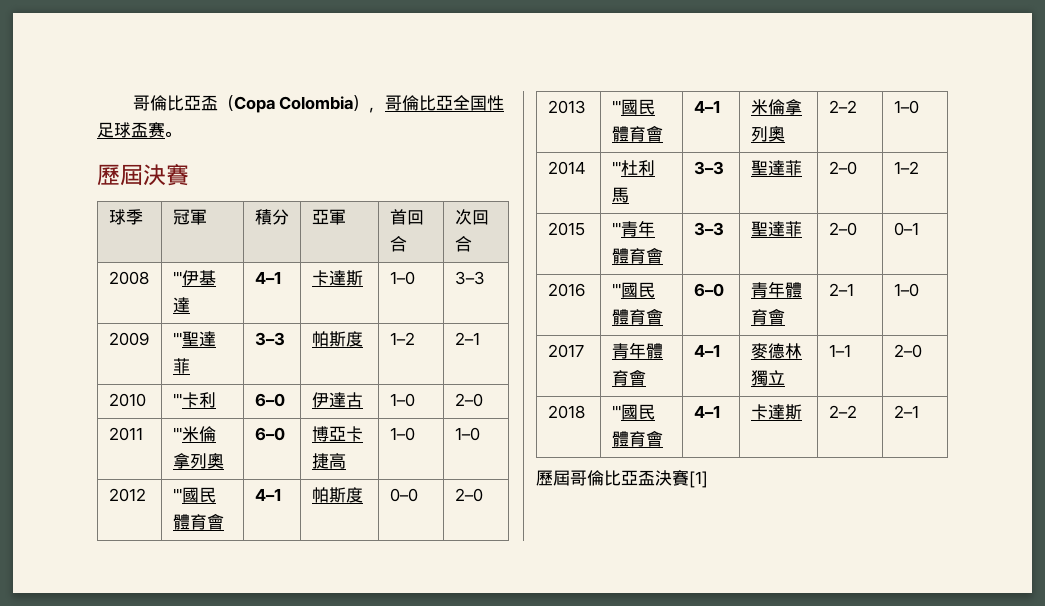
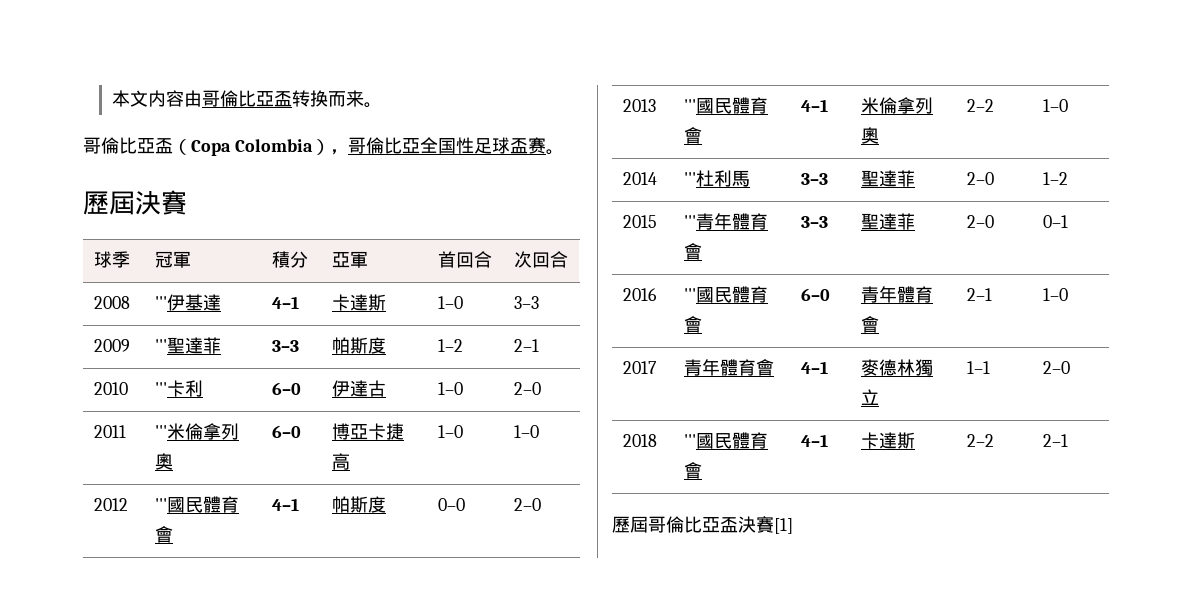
+ 本文内容由哥倫比亞盃转换而来。

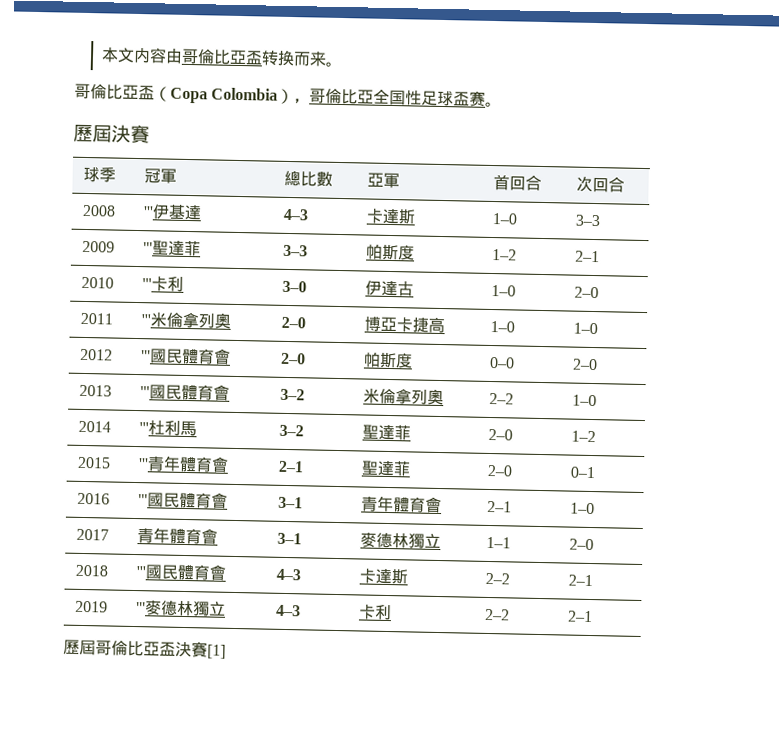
- 球季 | 冠軍 | 積分 | 亞軍 | 首回合 | 次回合
+ 球季 | 冠軍 | 總比數 | 亞軍 | 首回合 | 次回合
- 2008 | '''伊基達 | 4–1 | 卡達斯 | 1–0 | 3–3
+ 2008 | '''伊基達 | 4–3 | 卡達斯 | 1–0 | 3–3
- 2010 | '''卡利 | 6–0 | 伊達古 | 1–0 | 2–0
+ 2010 | '''卡利 | 3–0 | 伊達古 | 1–0 | 2–0
- 2011 | '''米倫拿列奧 | 6–0 | 博亞卡捷高 | 1–0 | 1–0
+ 2011 | '''米倫拿列奧 | 2–0 | 博亞卡捷高 | 1–0 | 1–0
- 2012 | '''國民體育會 | 4–1 | 帕斯度 | 0–0 | 2–0
+ 2012 | '''國民體育會 | 2–0 | 帕斯度 | 0–0 | 2–0
- 2013 | '''國民體育會 | 4–1 | 米倫拿列奧 | 2–2 | 1–0
+ 2013 | '''國民體育會 | 3–2 | 米倫拿列奧 | 2–2 | 1–0
- 2014 | '''杜利馬 | 3–3 | 聖達菲 | 2–0 | 1–2
+ 2014 | '''杜利馬 | 3–2 | 聖達菲 | 2–0 | 1–2
- 2015 | '''青年體育會 | 3–3 | 聖達菲 | 2–0 | 0–1
+ 2015 | '''青年體育會 | 2–1 | 聖達菲 | 2–0 | 0–1
- 2016 | '''國民體育會 | 6–0 | 青年體育會 | 2–1 | 1–0
+ 2016 | '''國民體育會 | 3–1 | 青年體育會 | 2–1 | 1–0
- 2017 | 青年體育會 | 4–1 | 麥德林獨立 | 1–1 | 2–0
+ 2017 | 青年體育會 | 3–1 | 麥德林獨立 | 1–1 | 2–0
- 2018 | '''國民體育會 | 4–1 | 卡達斯 | 2–2 | 2–1
+ 2018 | '''國民體育會 | 4–3 | 卡達斯 | 2–2 | 2–1
+ 2019 | '''麥德林獨立 | 4–3 | 卡利 | 2–2 | 2–1

